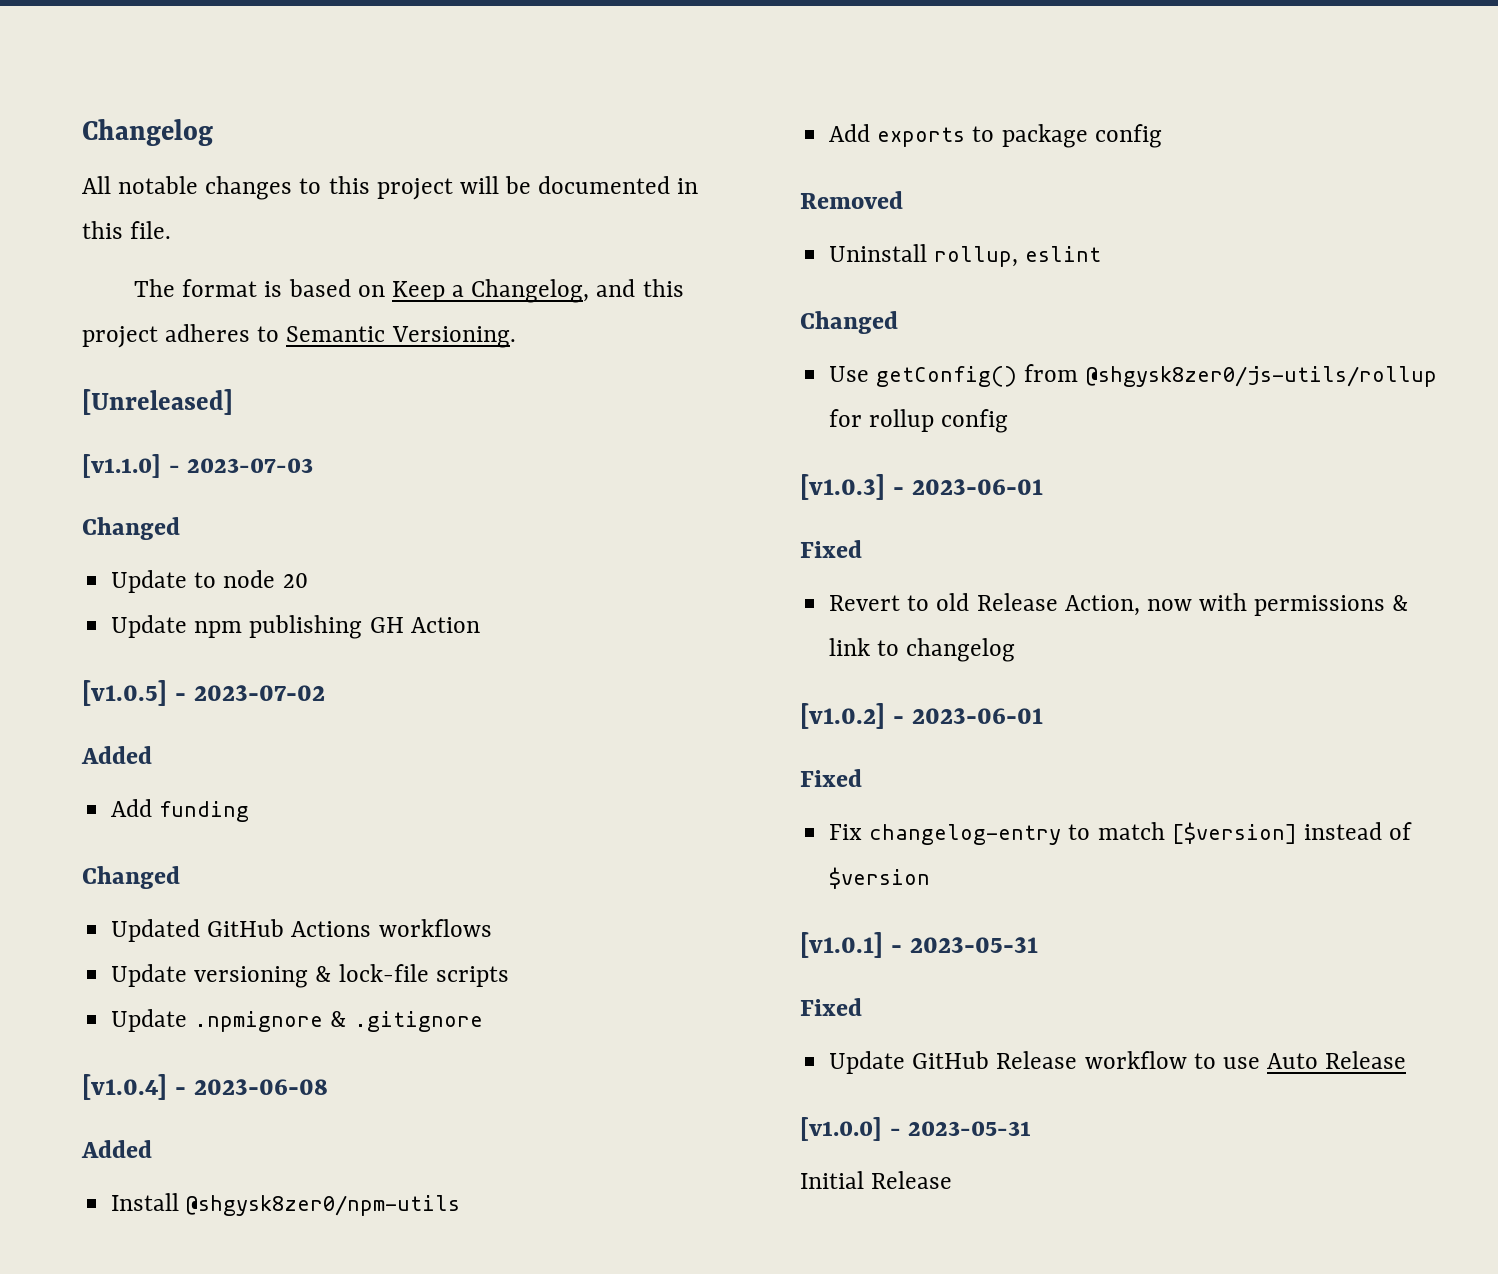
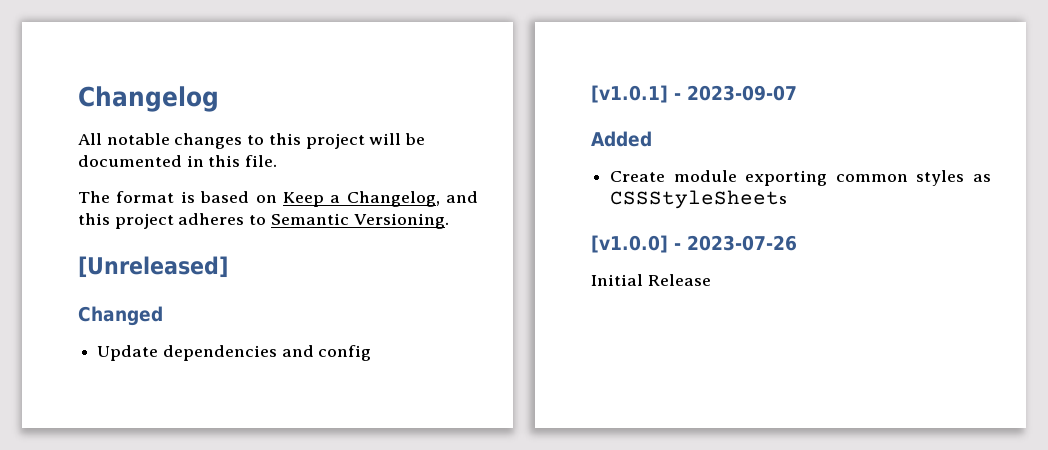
- [v1.1.0] - 2023-07-03
- Update to node 20
- Update npm publishing GH Action
- [v1.0.5] - 2023-07-02
+ Update dependencies and config
+ [v1.0.1] - 2023-09-07
  Added
- Add funding
- Changed
- Updated GitHub Actions workflows
- Update versioning & lock-file scripts
- Update .npmignore & .gitignore
- [v1.0.4] - 2023-06-08
- Added
- Install @shgysk8zer0/npm-utils
- Add exports to package config
- Removed
- Uninstall rollup, eslint
- Changed
- Use getConfig() from @shgysk8zer0/js-utils/rollup for rollup config
- [v1.0.3] - 2023-06-01
- Fixed
- Revert to old Release Action, now with permissions & link to changelog
- [v1.0.2] - 2023-06-01
- Fixed
- Fix changelog-entry to match [$version] instead of $version
- [v1.0.1] - 2023-05-31
- Fixed
- Update GitHub Release workflow to use Auto Release
+ Create module exporting common styles as CSSStyleSheets
- [v1.0.0] - 2023-05-31
+ [v1.0.0] - 2023-07-26

